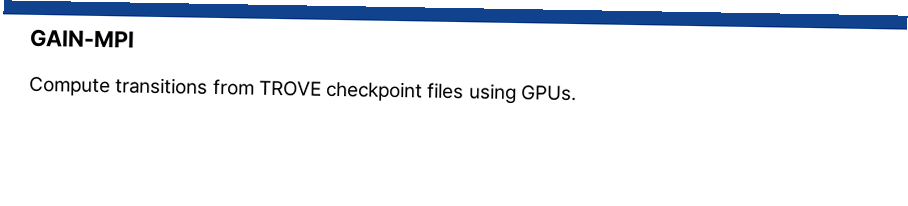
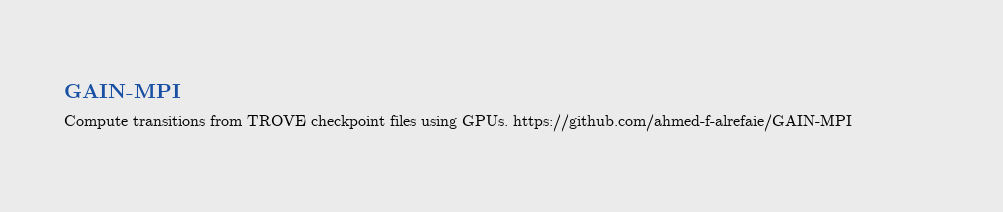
- Compute transitions from TROVE checkpoint files using GPUs.
+ Compute transitions from TROVE checkpoint files using GPUs. https://github.com/ahmed-f-alrefaie/GAIN-MPI

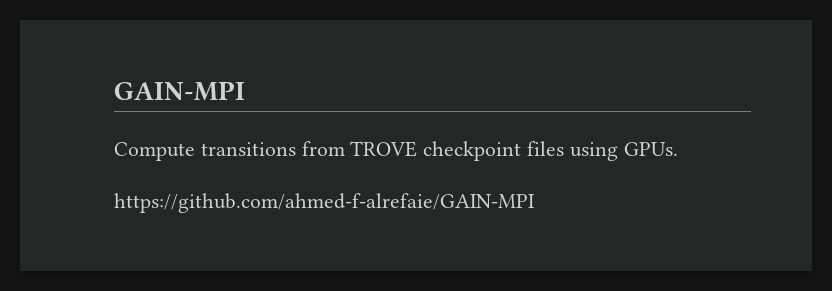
- Compute transitions from TROVE checkpoint files using GPUs. https://github.com/ahmed-f-alrefaie/GAIN-MPI
+ Compute transitions from TROVE checkpoint files using GPUs.
+ https://github.com/ahmed-f-alrefaie/GAIN-MPI

